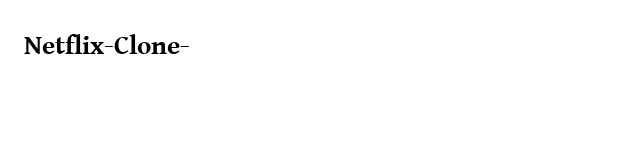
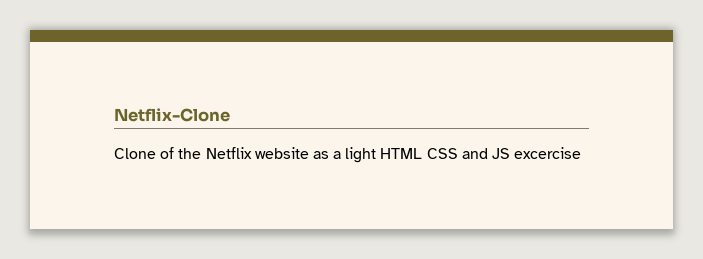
- Netflix-Clone-
+ Netflix-Clone
+ Clone of the Netflix website as a light HTML CSS and JS excercise

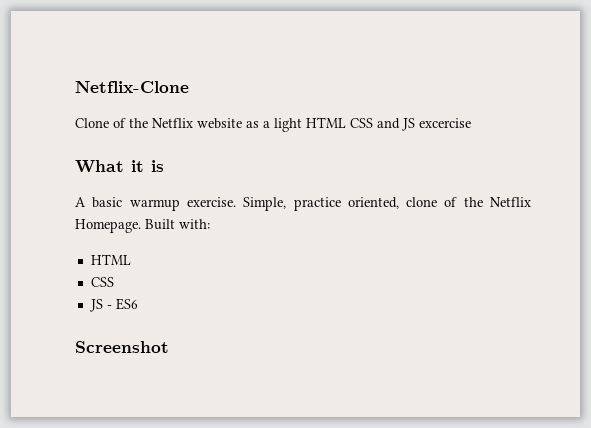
+ What it is
+ A basic warmup exercise. Simple, practice oriented, clone of the Netflix Homepage. Built with:
+ HTML
+ CSS
+ JS - ES6
+ Screenshot

